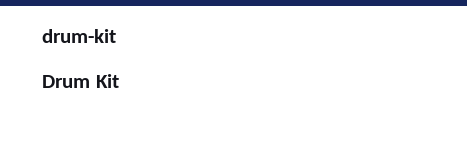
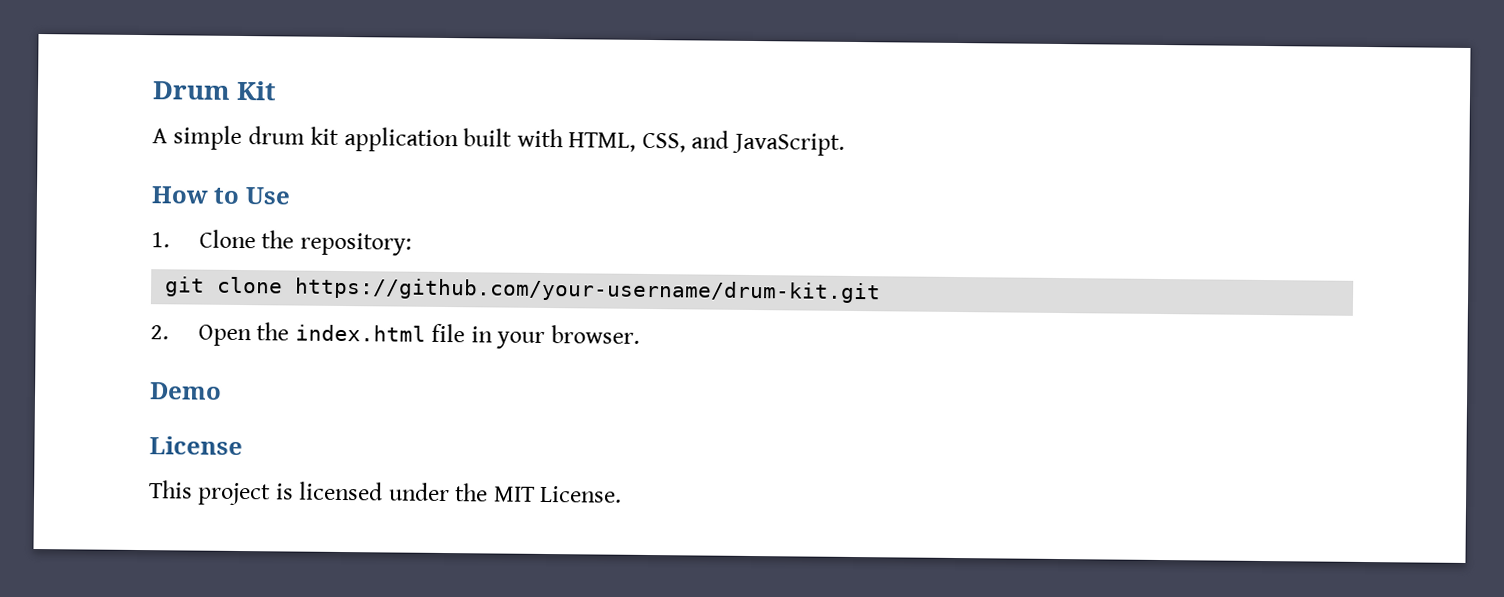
- drum-kit
+ A simple drum kit application built with HTML, CSS, and JavaScript.
+ How to Use
+ 1. Clone the repository:
+ git clone https://github.com/your-username/drum-kit.git
+ 2. Open the index.html file in your browser.
+ Demo
+ License
+ This project is licensed under the MIT License.

